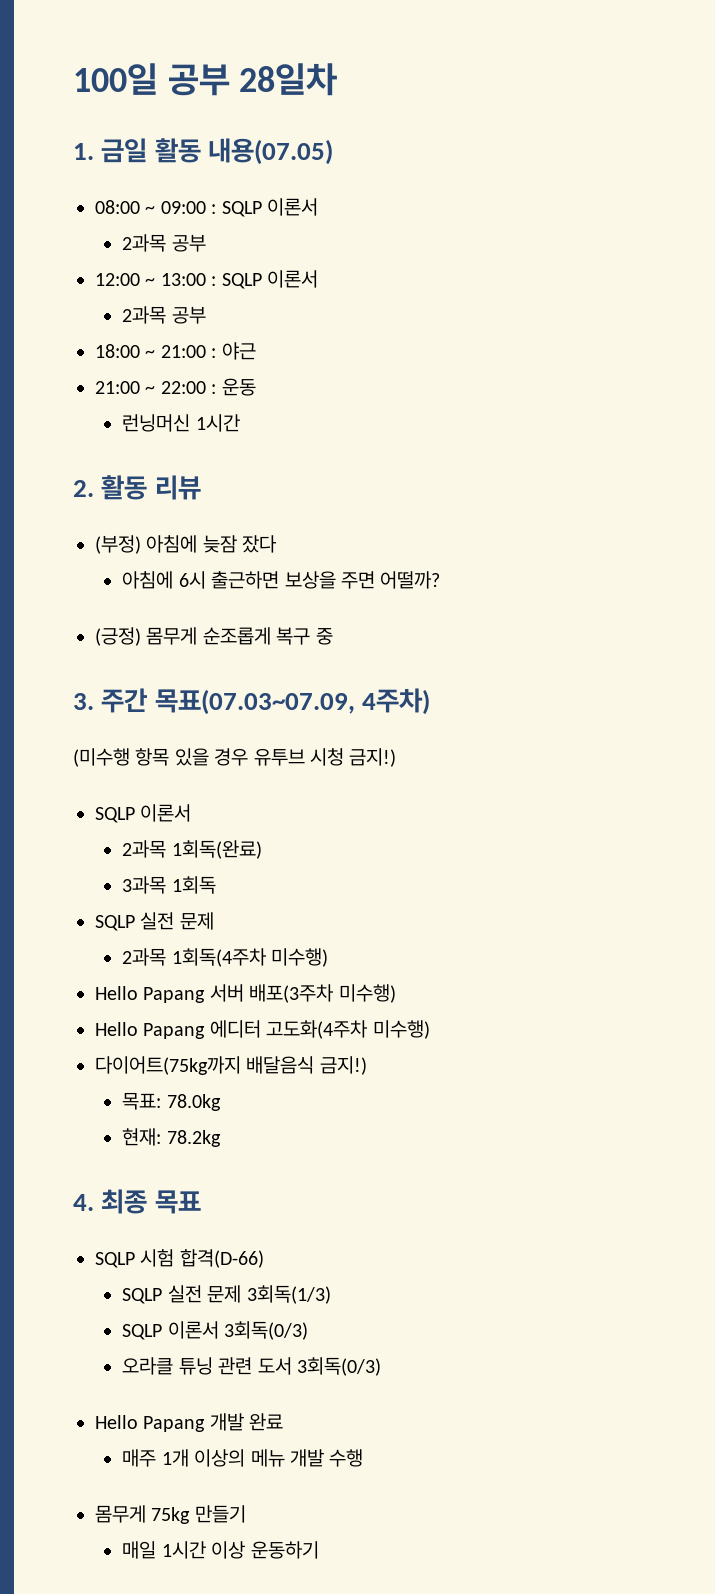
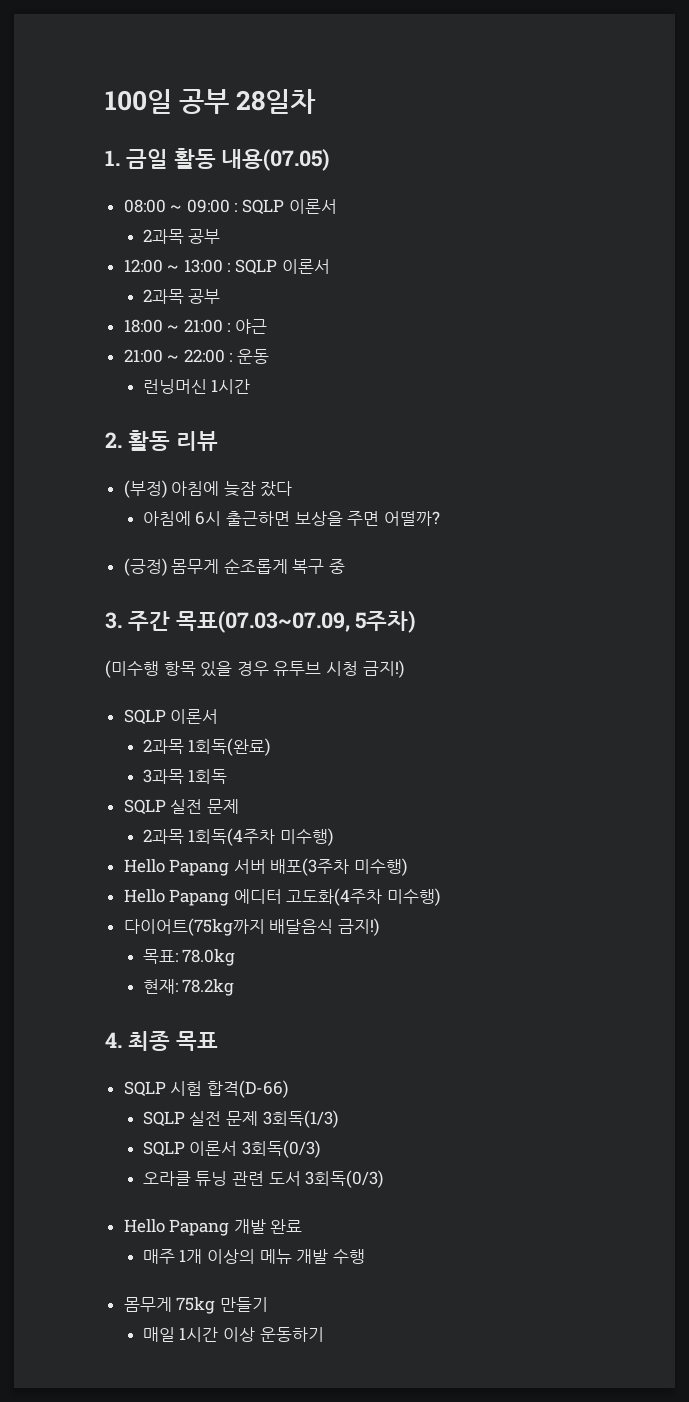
- 3. 주간 목표(07.03~07.09, 4주차)
+ 3. 주간 목표(07.03~07.09, 5주차)

